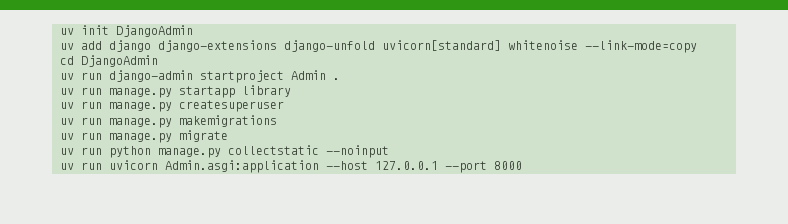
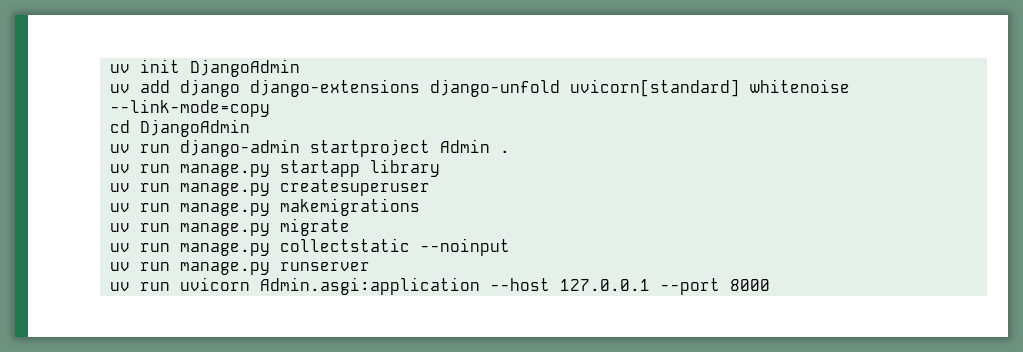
- uv run python manage.py collectstatic --noinput
+ uv run manage.py collectstatic --noinput
+ uv run manage.py runserver

